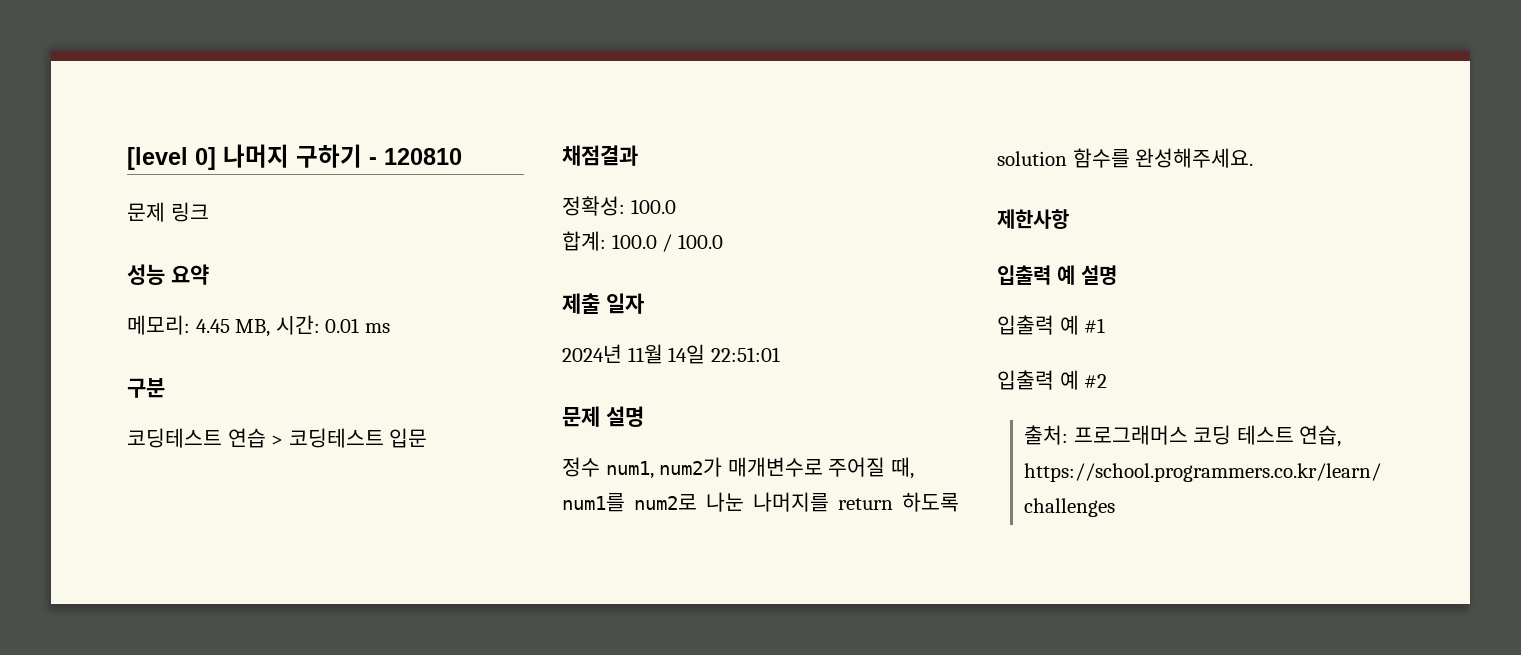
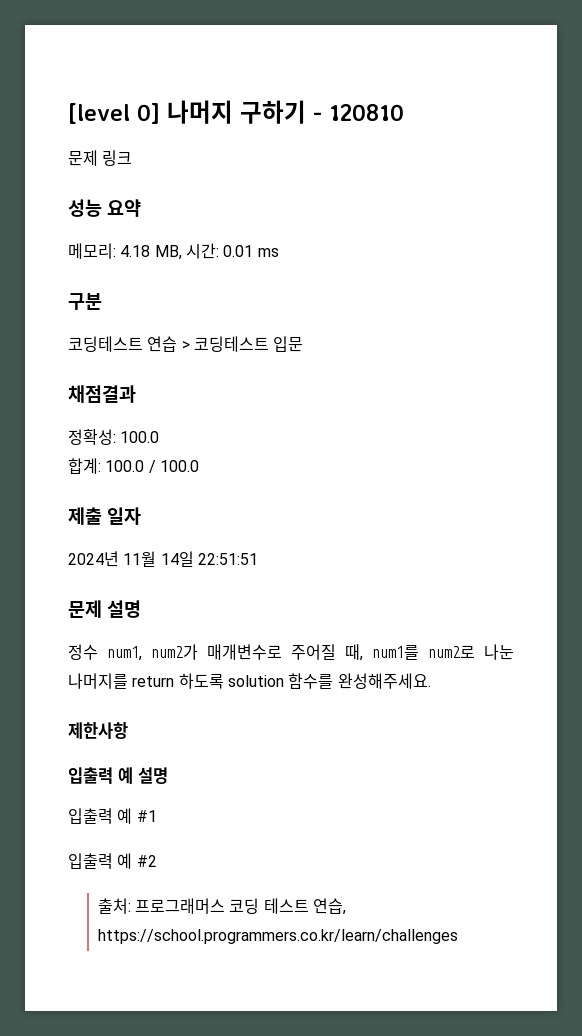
- 메모리: 4.45 MB, 시간: 0.01 ms
+ 메모리: 4.18 MB, 시간: 0.01 ms
- 2024년 11월 14일 22:51:01
+ 2024년 11월 14일 22:51:51

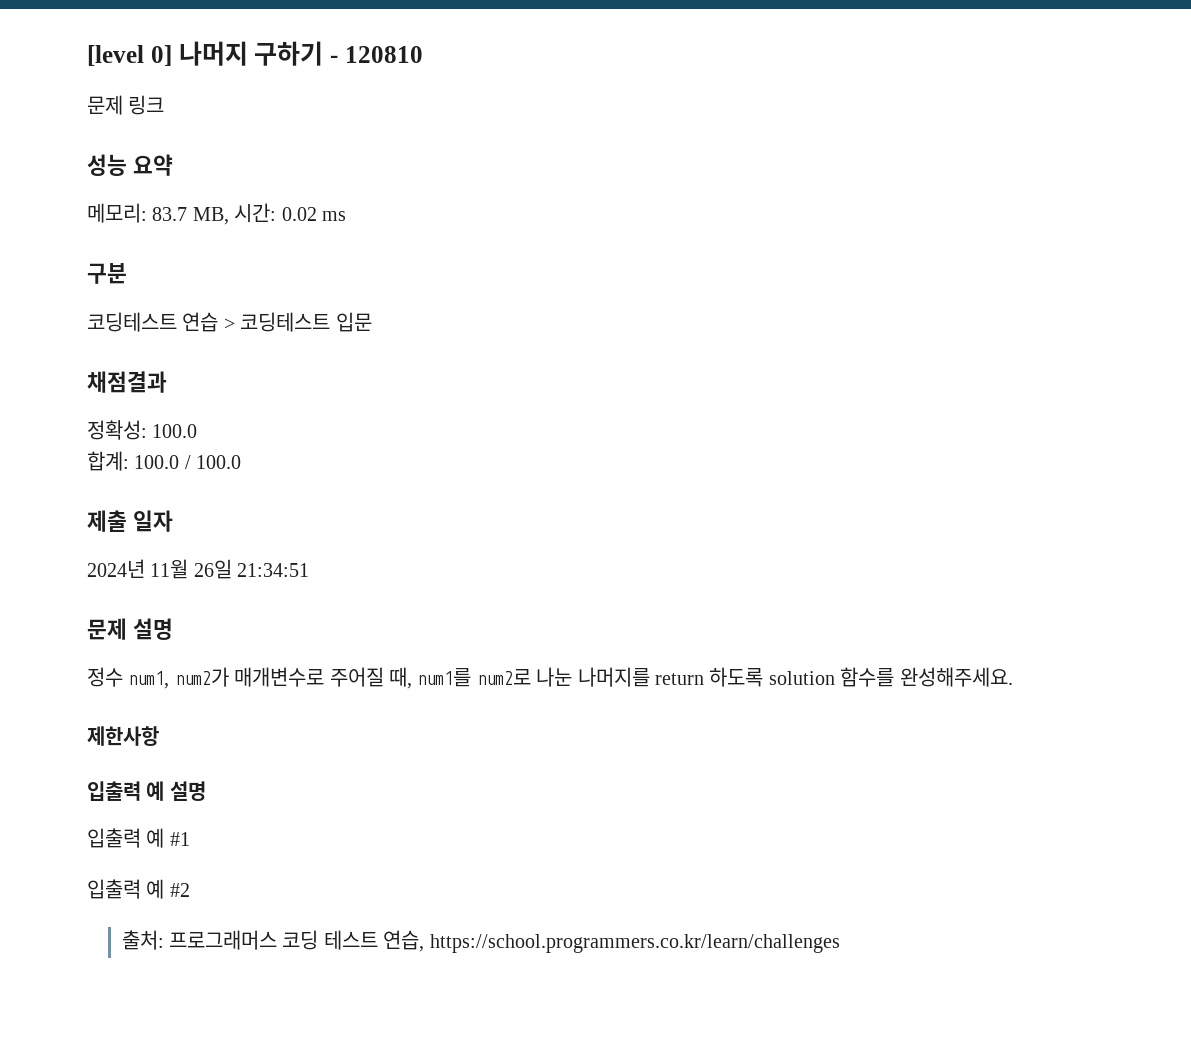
- 메모리: 4.18 MB, 시간: 0.01 ms
+ 메모리: 83.7 MB, 시간: 0.02 ms
- 2024년 11월 14일 22:51:51
+ 2024년 11월 26일 21:34:51

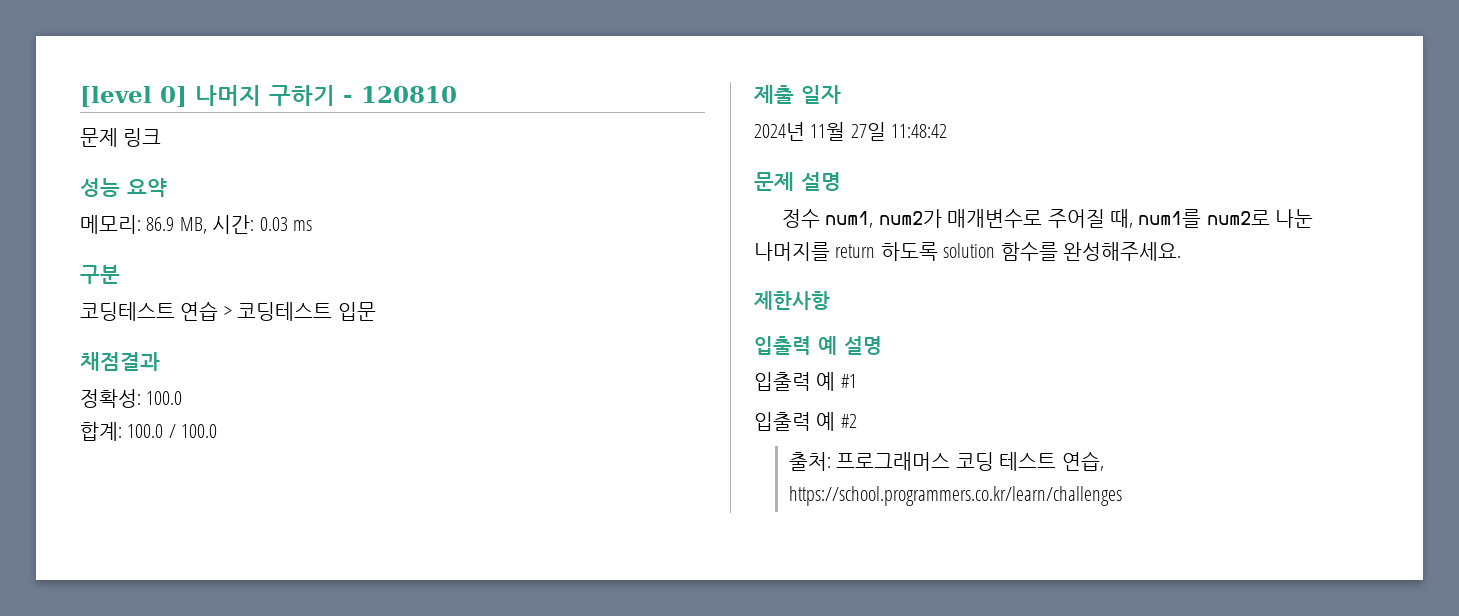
- 메모리: 83.7 MB, 시간: 0.02 ms
+ 메모리: 86.9 MB, 시간: 0.03 ms
- 2024년 11월 26일 21:34:51
+ 2024년 11월 27일 11:48:42

